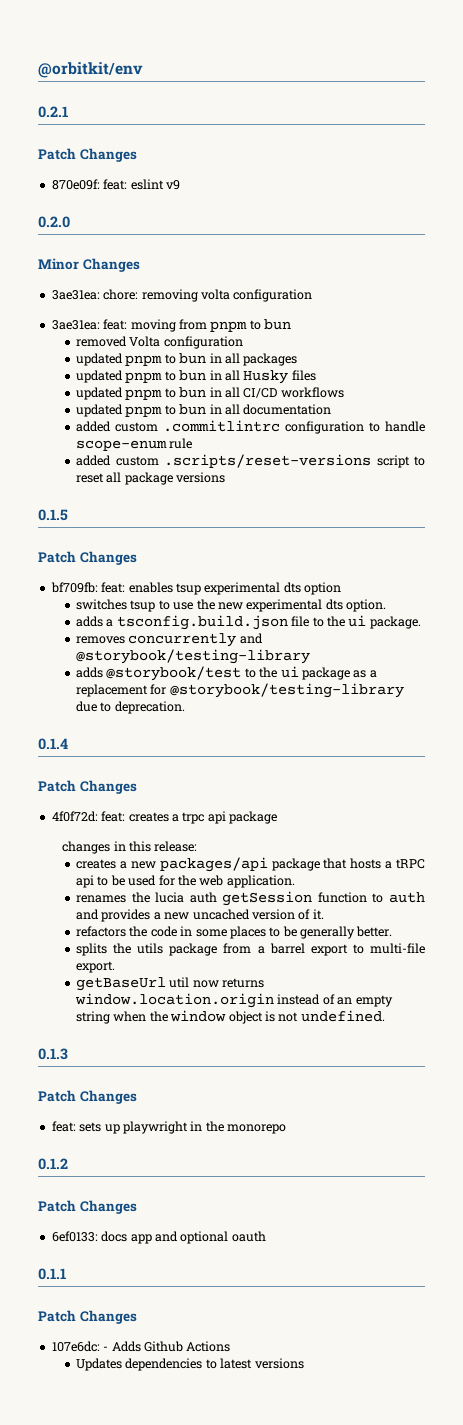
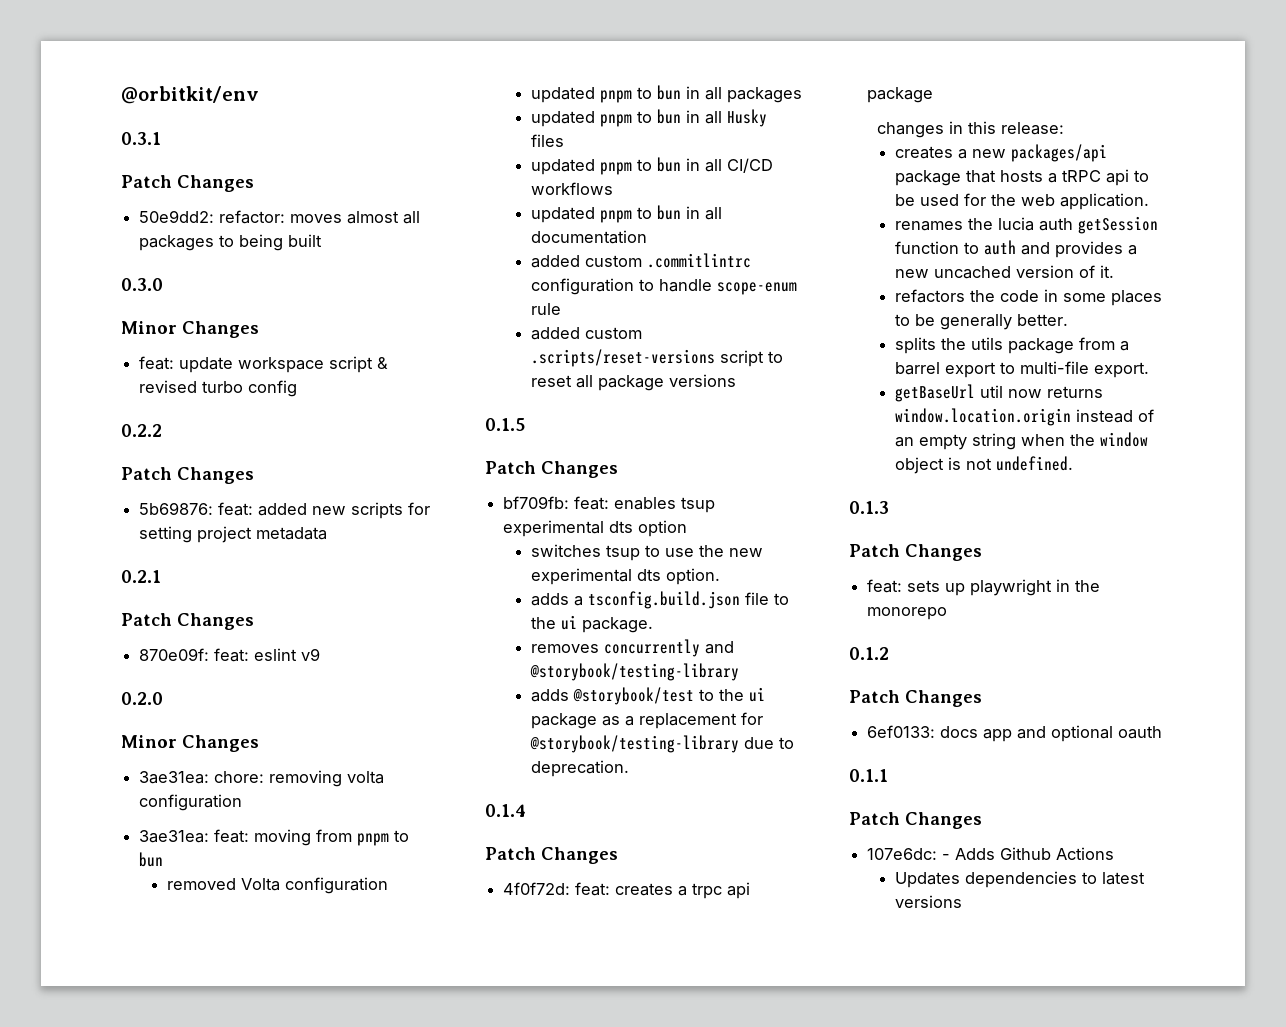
+ 0.3.1
+ Patch Changes
+ 50e9dd2: refactor: moves almost all packages to being built
+ 0.3.0
+ Minor Changes
+ feat: update workspace script & revised turbo config
+ 0.2.2
+ Patch Changes
+ 5b69876: feat: added new scripts for setting project metadata

